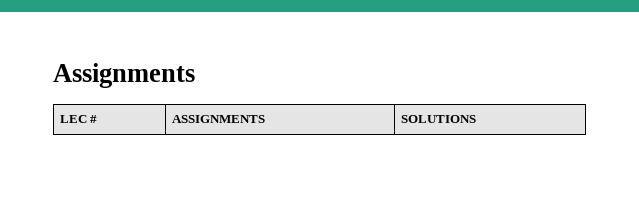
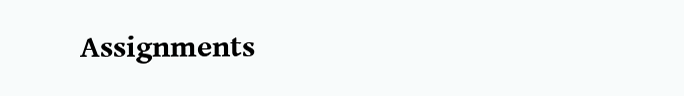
- LEC # | ASSIGNMENTS | SOLUTIONS

